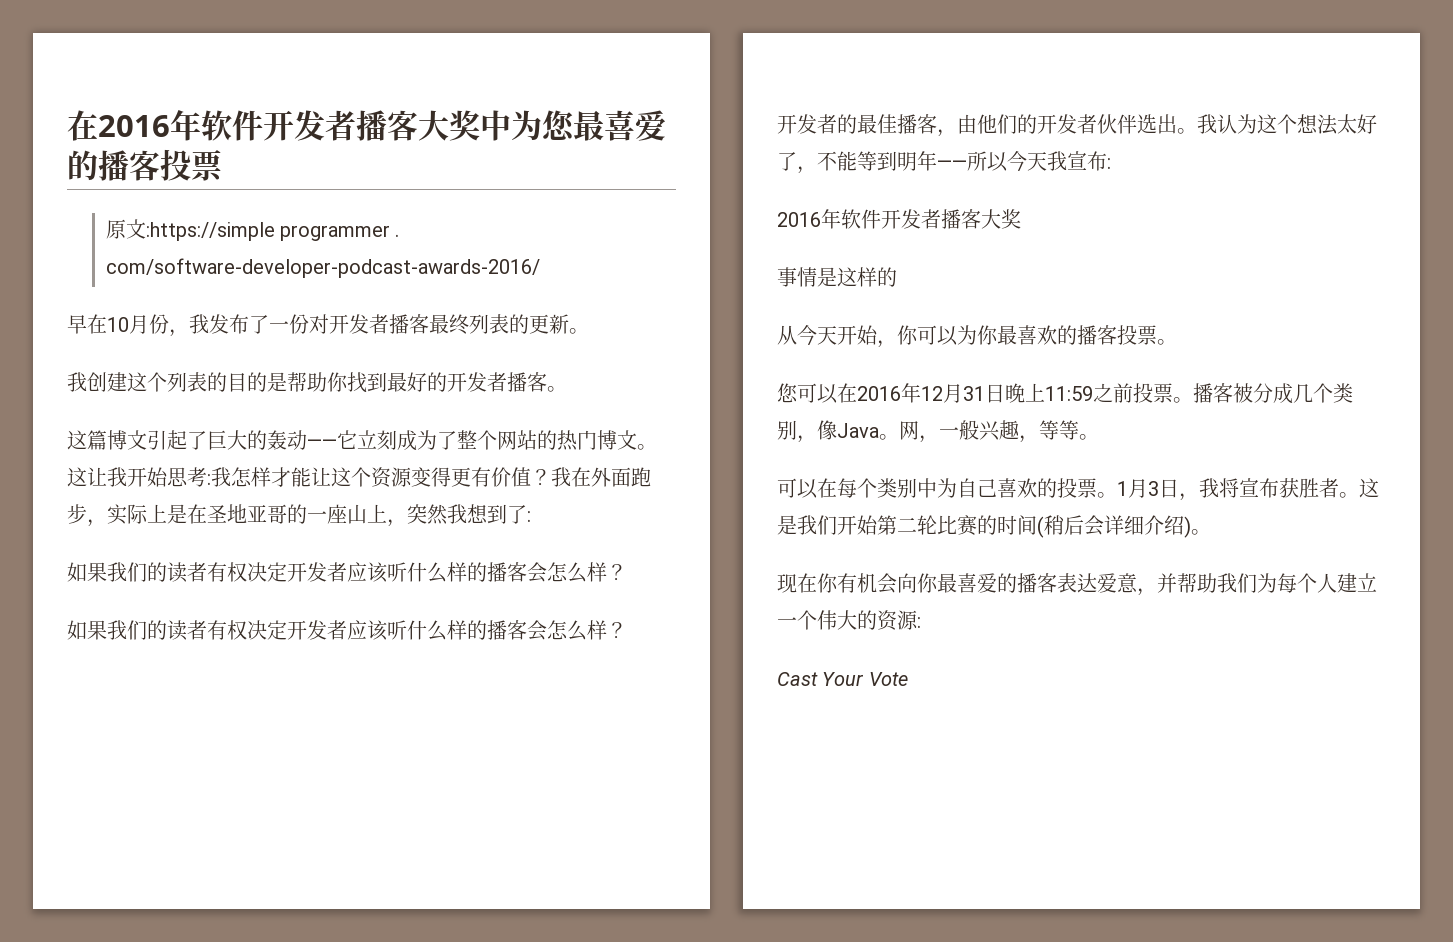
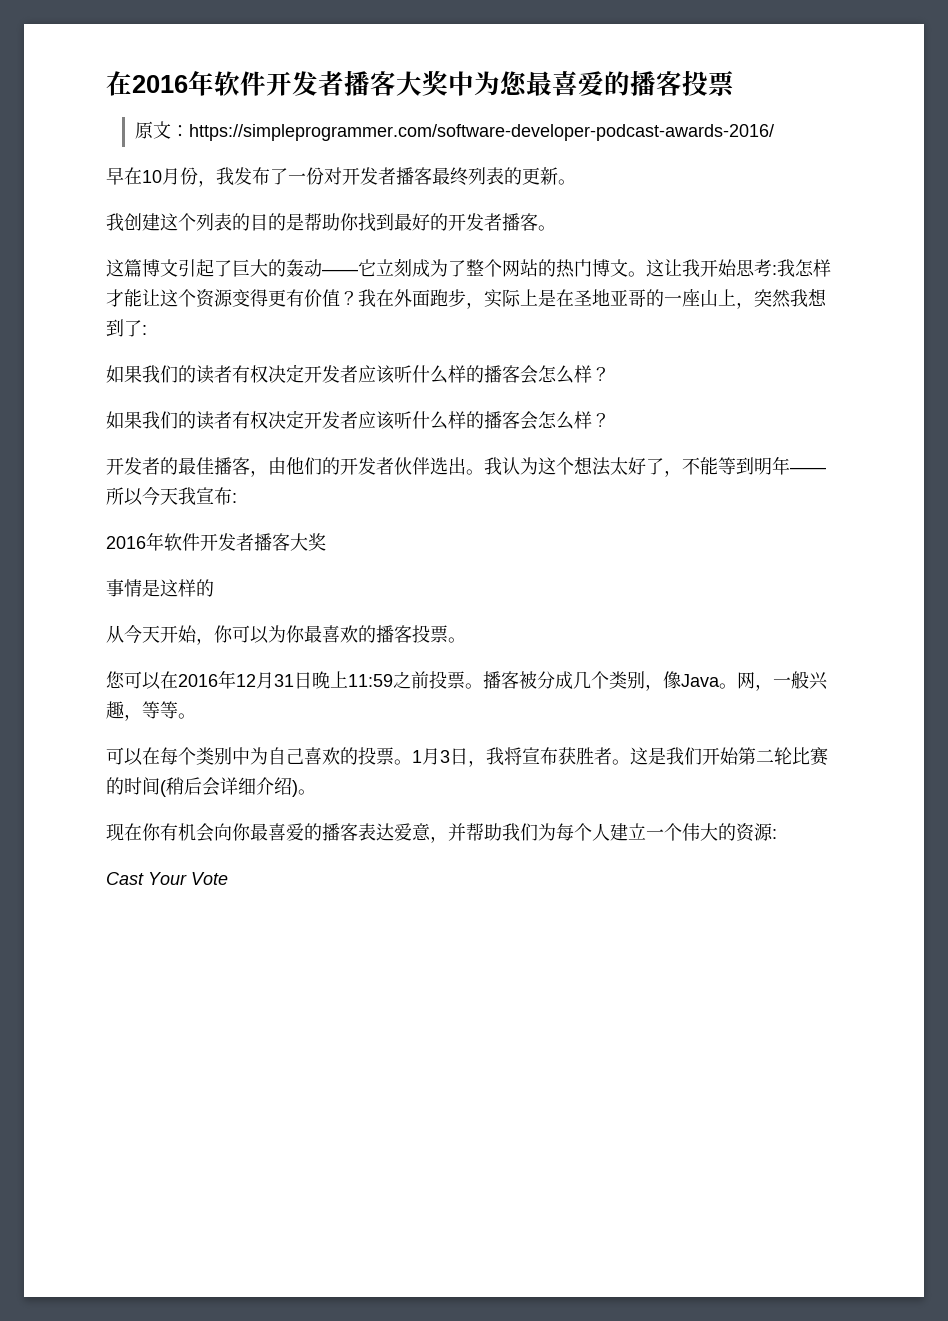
- 原文:https://simple programmer . com/software-developer-podcast-awards-2016/
+ 原文：https://simpleprogrammer.com/software-developer-podcast-awards-2016/

